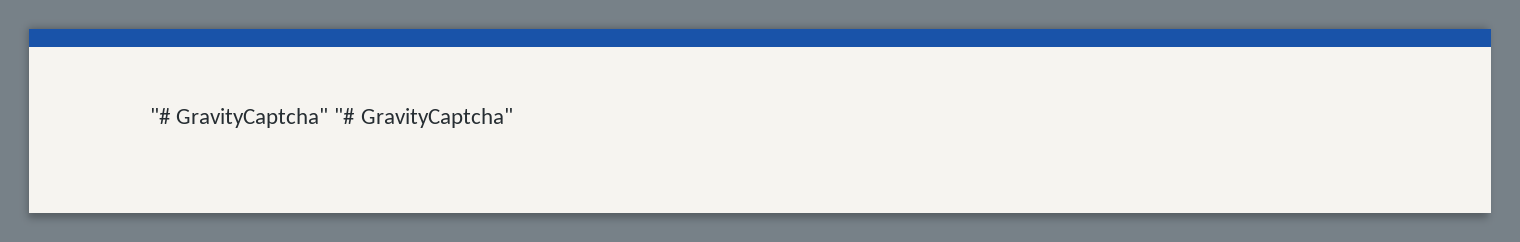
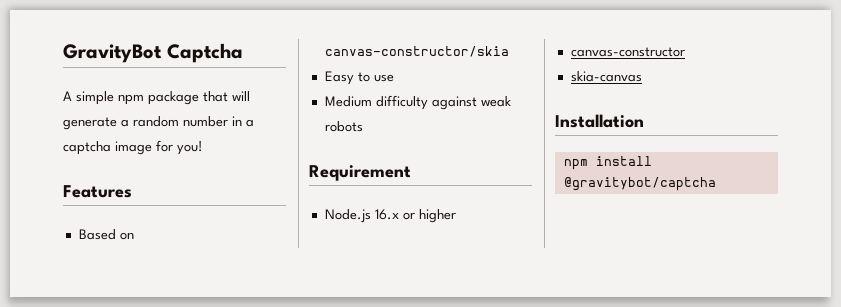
- "# GravityCaptcha" "# GravityCaptcha"
+ GravityBot Captcha
+ A simple npm package that will generate a random number in a captcha image for you!
+ Features
+ Based on canvas-constructor/skia
+ Easy to use
+ Medium difficulty against weak robots
+ Requirement
+ Node.js 16.x or higher
+ canvas-constructor
+ skia-canvas
+ Installation
+ npm install @gravitybot/captcha

